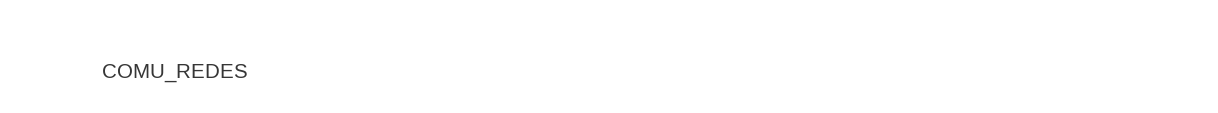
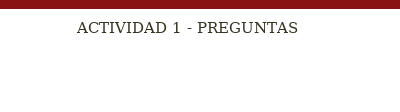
- COMU_REDES
+ ACTIVIDAD 1 - PREGUNTAS

